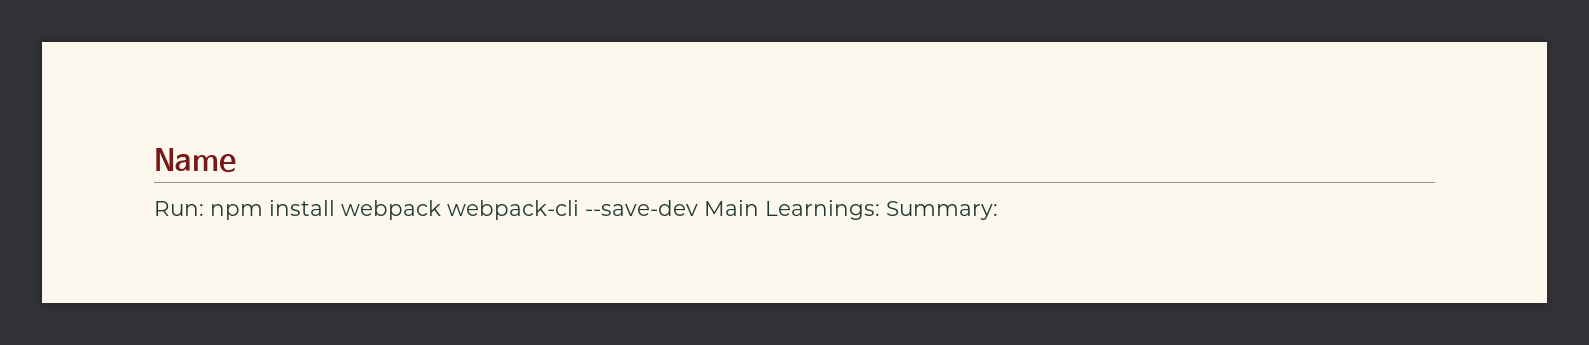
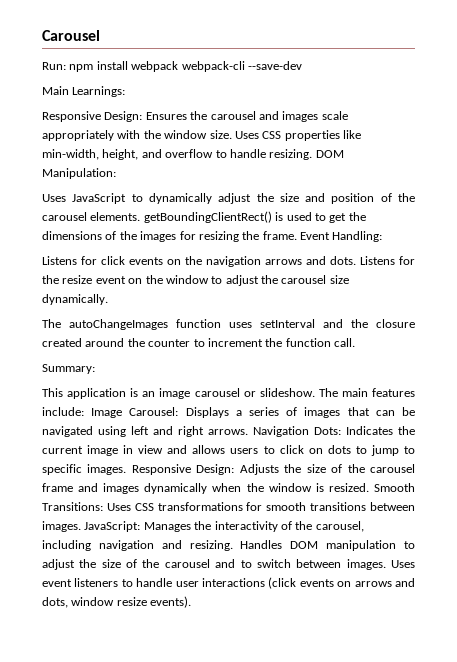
- Name
+ Carousel
- Run: npm install webpack webpack-cli --save-dev Main Learnings: Summary:
+ Run: npm install webpack webpack-cli --save-dev
+ Main Learnings:
+ Responsive Design: Ensures the carousel and images scale appropriately with the window size. Uses CSS properties like min-width, height, and overflow to handle resizing. DOM Manipulation:
+ Uses JavaScript to dynamically adjust the size and position of the carousel elements. getBoundingClientRect() is used to get the dimensions of the images for resizing the frame. Event Handling:
+ Listens for click events on the navigation arrows and dots. Listens for the resize event on the window to adjust the carousel size dynamically.
+ The autoChangeImages function uses setInterval and the closure created around the counter to increment the function call.
+ Summary:
+ This application is an image carousel or slideshow. The main features include: Image Carousel: Displays a series of images that can be navigated using left and right arrows. Navigation Dots: Indicates the current image in view and allows users to click on dots to jump to specific images. Responsive Design: Adjusts the size of the carousel frame and images dynamically when the window is resized. Smooth Transitions: Uses CSS transformations for smooth transitions between images. JavaScript: Manages the interactivity of the carousel, including navigation and resizing. Handles DOM manipulation to adjust the size of the carousel and to switch between images. Uses event listeners to handle user interactions (click events on arrows and dots, window resize events).

